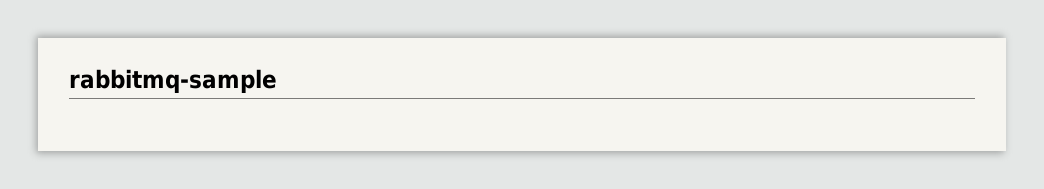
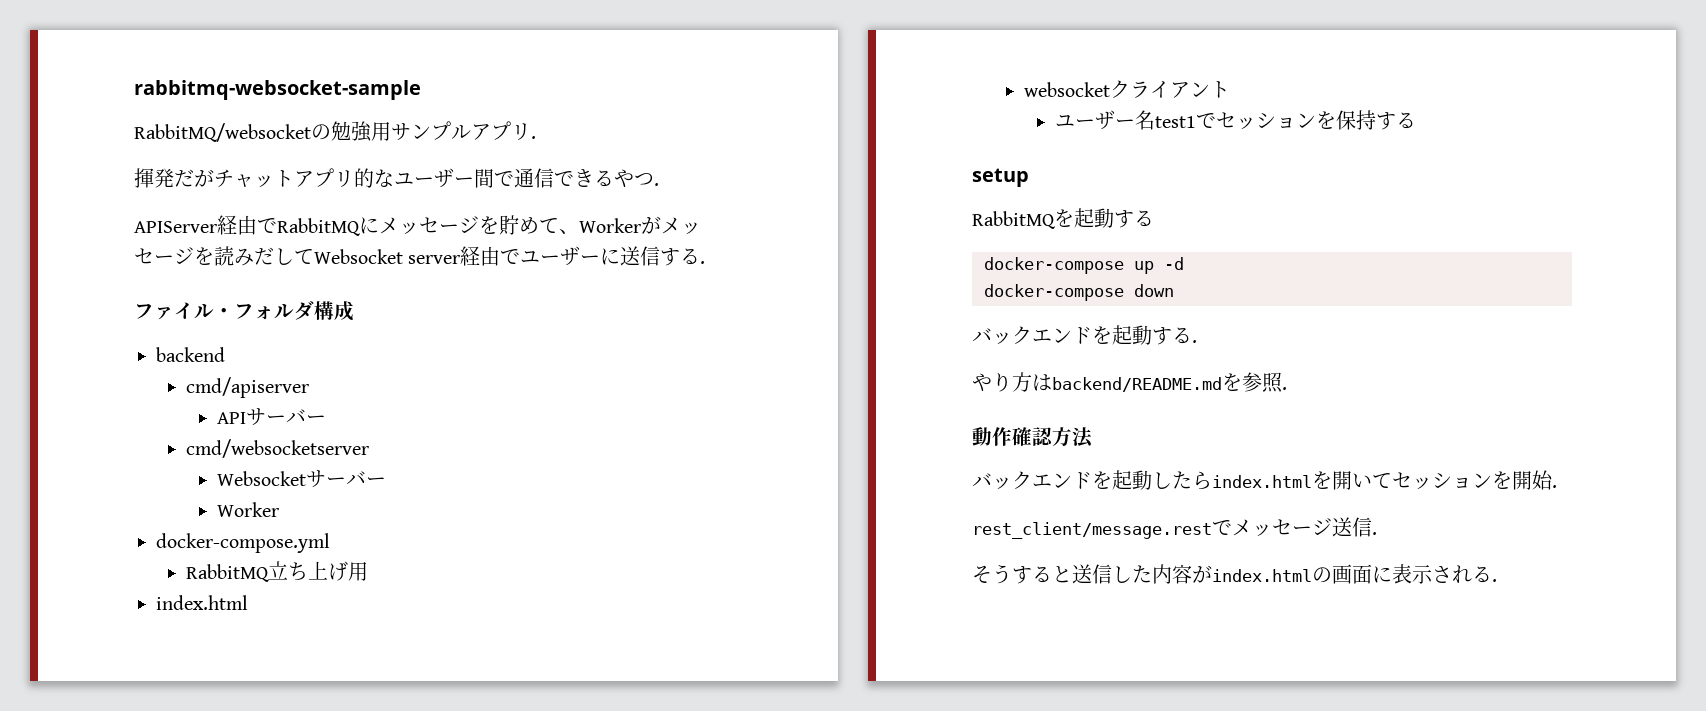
- rabbitmq-sample
+ rabbitmq-websocket-sample
+ RabbitMQ/websocketの勉強用サンプルアプリ.
+ 揮発だがチャットアプリ的なユーザー間で通信できるやつ.
+ APIServer経由でRabbitMQにメッセージを貯めて、Workerがメッセージを読みだしてWebsocket server経由でユーザーに送信する.
+ ファイル・フォルダ構成
+ backend
+ cmd/apiserver
+ APIサーバー
+ cmd/websocketserver
+ Websocketサーバー
+ Worker
+ docker-compose.yml
+ RabbitMQ立ち上げ用
+ index.html
+ websocketクライアント
+ ユーザー名test1でセッションを保持する
+ setup
+ RabbitMQを起動する
+ docker-compose up -d
+ docker-compose down
+ バックエンドを起動する.
+ やり方はbackend/README.mdを参照.
+ 動作確認方法
+ バックエンドを起動したらindex.htmlを開いてセッションを開始.
+ rest_client/message.restでメッセージ送信.
+ そうすると送信した内容がindex.htmlの画面に表示される.

